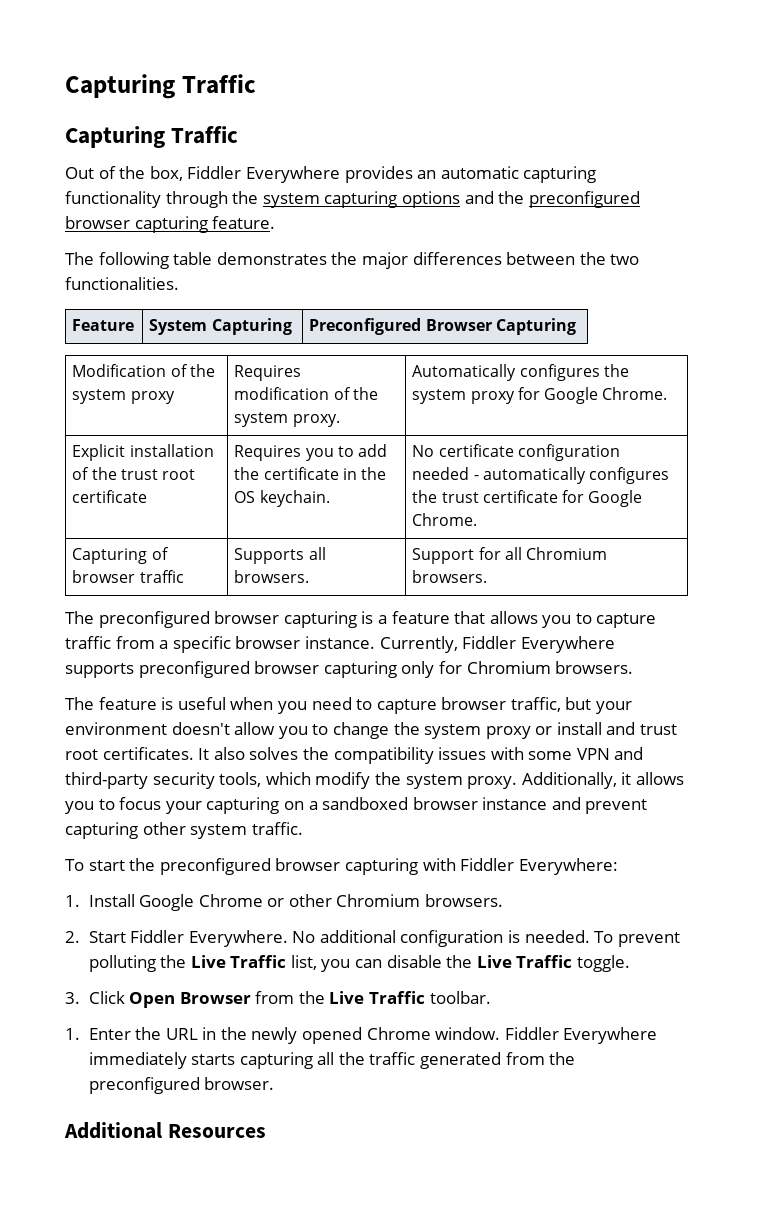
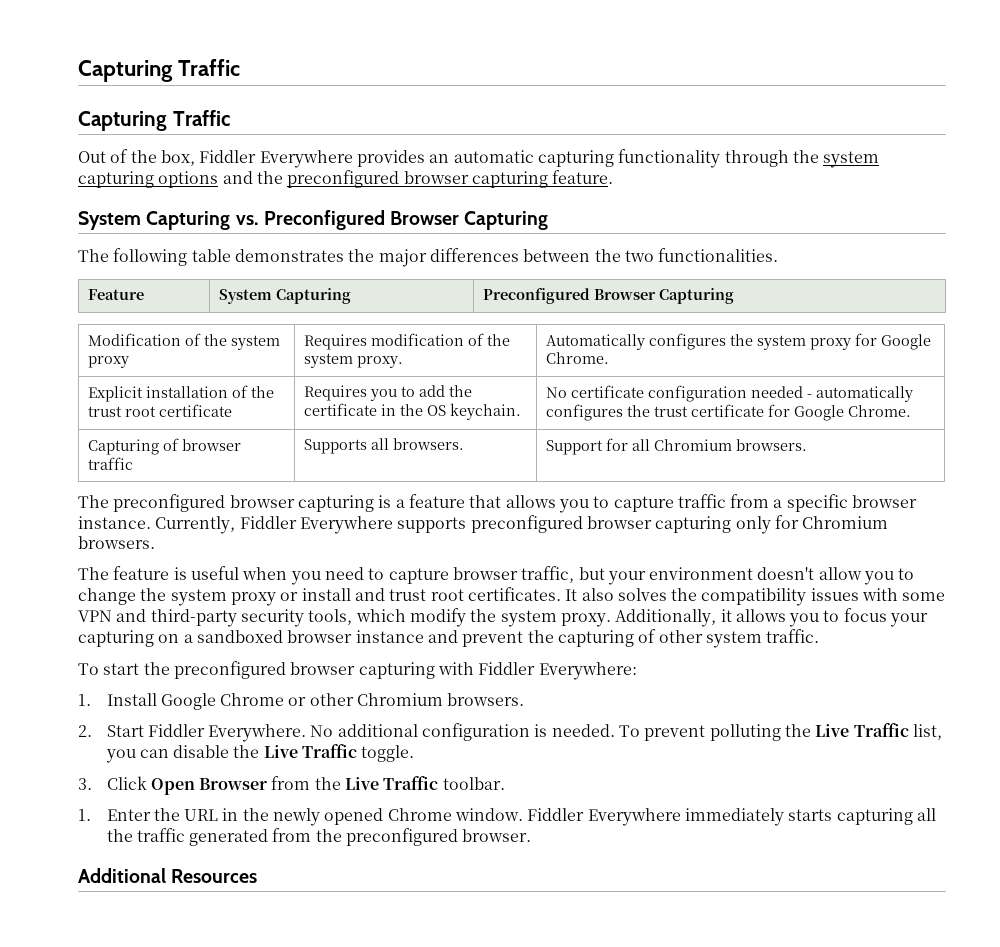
+ System Capturing vs. Preconfigured Browser Capturing
- Additionally, it allows you to focus your capturing on a sandboxed browser instance and prevent capturing other system traffic.
+ Additionally, it allows you to focus your capturing on a sandboxed browser instance and prevent the capturing of other system traffic.

